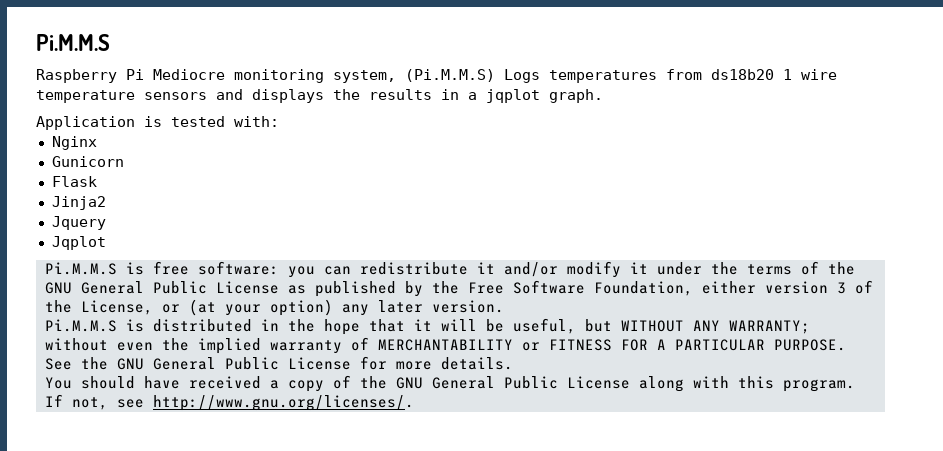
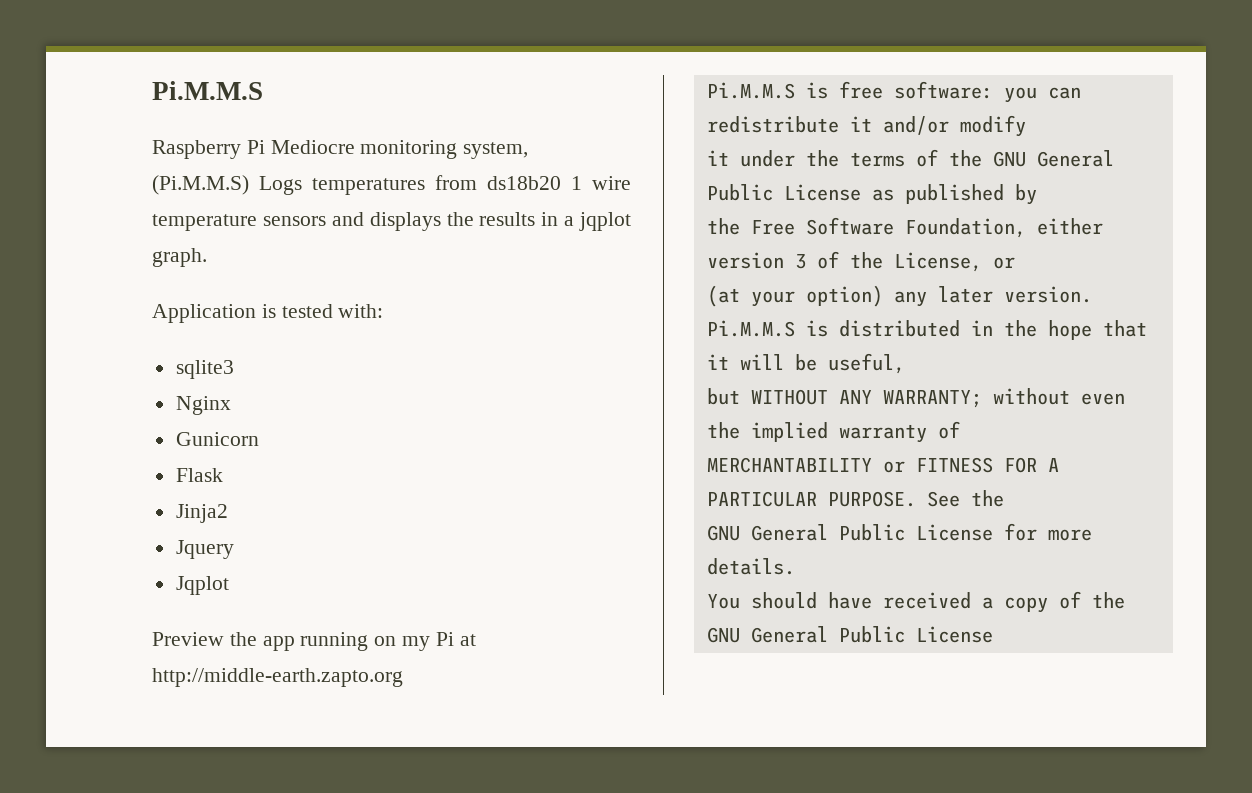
+ sqlite3
+ Preview the app running on my Pi at http://middle-earth.zapto.org
- Pi.M.M.S is free software: you can redistribute it and/or modify it under the terms of the GNU General Public License as published by the Free Software Foundation, either version 3 of the License, or (at your option) any later version.
+ Pi.M.M.S is free software: you can redistribute it and/or modify
+ it under the terms of the GNU General Public License as published by
+ the Free Software Foundation, either version 3 of the License, or
+ (at your option) any later version.
- Pi.M.M.S is distributed in the hope that it will be useful, but WITHOUT ANY WARRANTY; without even the implied warranty of MERCHANTABILITY or FITNESS FOR A PARTICULAR PURPOSE.
+ Pi.M.M.S is distributed in the hope that it will be useful,
+ but WITHOUT ANY WARRANTY; without even the implied warranty of
+ MERCHANTABILITY or FITNESS FOR A PARTICULAR PURPOSE.
- See the GNU General Public License for more details.
+ See the
+ GNU General Public License for more details.
- You should have received a copy of the GNU General Public License along with this program. If not, see http://www.gnu.org/licenses/.
+ You should have received a copy of the GNU General Public License

